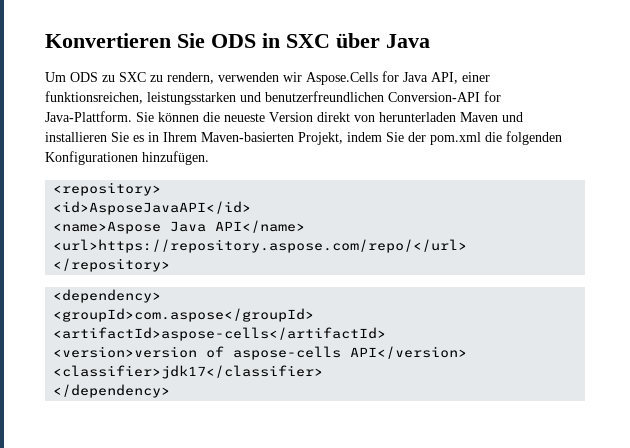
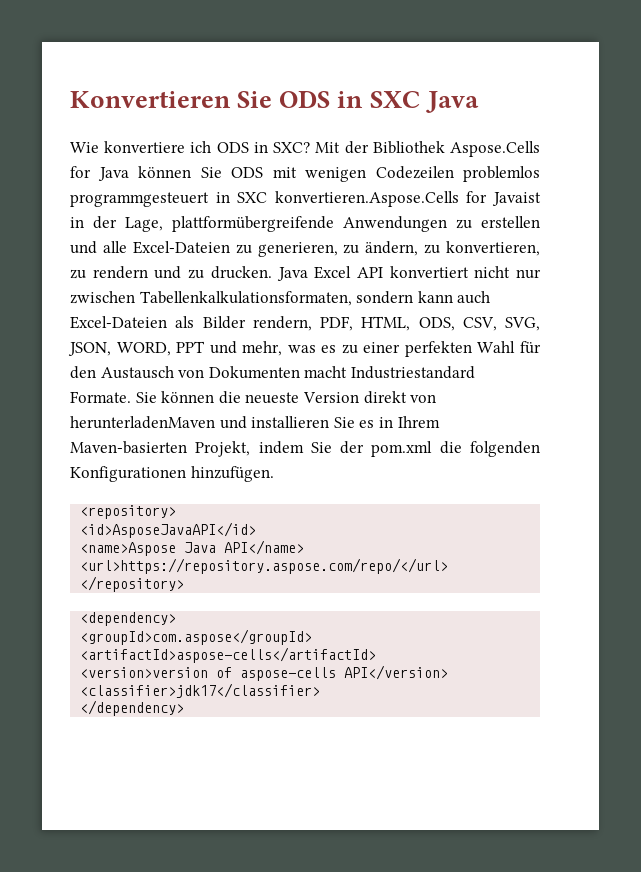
- Konvertieren Sie ODS in SXC über Java
+ Konvertieren Sie ODS in SXC Java
- Um ODS zu SXC zu rendern, verwenden wir Aspose.Cells for Java API, einer funktionsreichen, leistungsstarken und benutzerfreundlichen Conversion-API for Java-Plattform.
+ Wie konvertiere ich ODS in SXC? Mit der Bibliothek Aspose.Cells for Java können Sie ODS mit wenigen Codezeilen problemlos programmgesteuert in SXC konvertieren.Aspose.Cells for Javaist in der Lage, plattformübergreifende Anwendungen zu erstellen und alle Excel-Dateien zu generieren, zu ändern, zu konvertieren, zu rendern und zu drucken. Java Excel API konvertiert nicht nur zwischen Tabellenkalkulationsformaten, sondern kann auch Excel-Dateien als Bilder rendern, PDF, HTML, ODS, CSV, SVG, JSON, WORD, PPT und mehr, was es zu einer perfekten Wahl für den Austausch von Dokumenten macht Industriestandard Formate.
- Sie können die neueste Version direkt von herunterladen Maven und installieren Sie es in Ihrem Maven-basierten Projekt, indem Sie der pom.xml die folgenden Konfigurationen hinzufügen.
+ Sie können die neueste Version direkt von herunterladenMaven und installieren Sie es in Ihrem Maven-basierten Projekt, indem Sie der pom.xml die folgenden Konfigurationen hinzufügen.

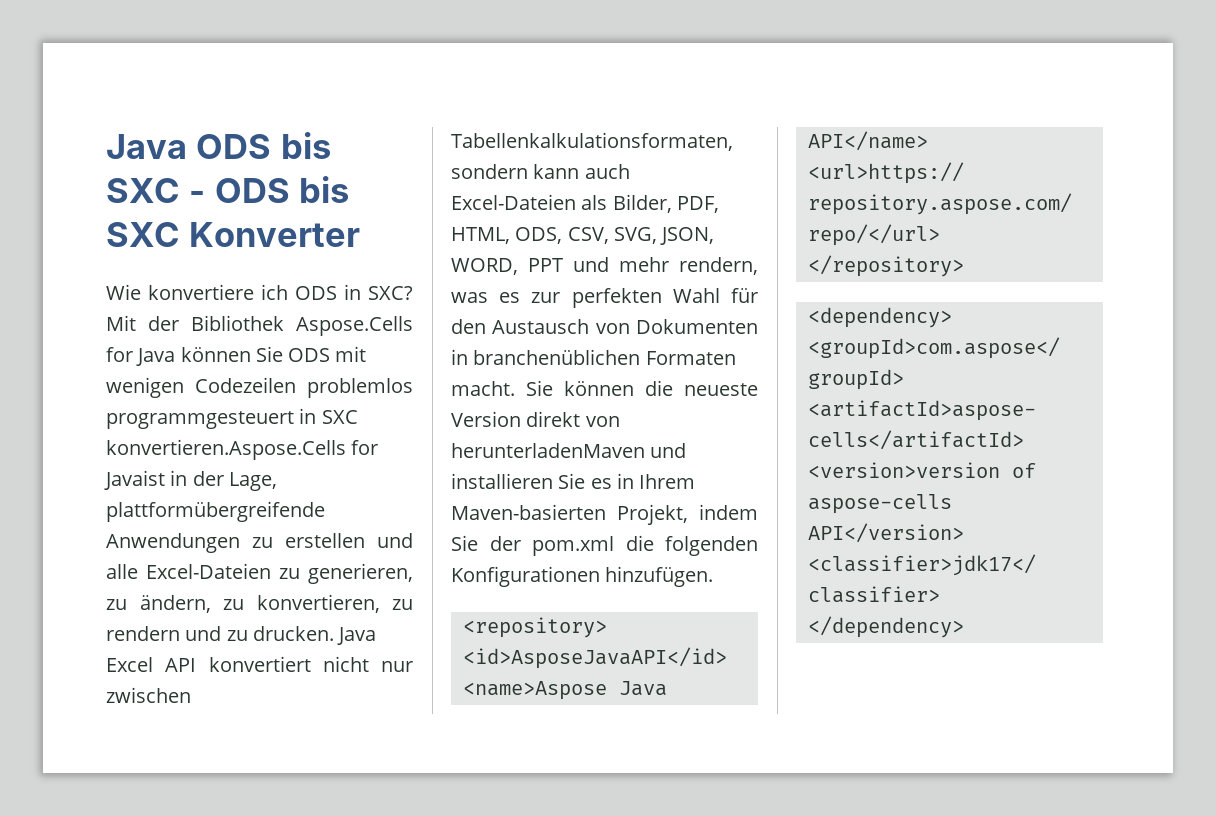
- Konvertieren Sie ODS in SXC Java
+ Java ODS bis SXC - ODS bis SXC Konverter
- Java Excel API konvertiert nicht nur zwischen Tabellenkalkulationsformaten, sondern kann auch Excel-Dateien als Bilder rendern, PDF, HTML, ODS, CSV, SVG, JSON, WORD, PPT und mehr, was es zu einer perfekten Wahl für den Austausch von Dokumenten macht Industriestandard Formate.
+ Java Excel API konvertiert nicht nur zwischen Tabellenkalkulationsformaten, sondern kann auch Excel-Dateien als Bilder, PDF, HTML, ODS, CSV, SVG, JSON, WORD, PPT und mehr rendern, was es zur perfekten Wahl für den Austausch von Dokumenten in branchenüblichen Formaten macht.

